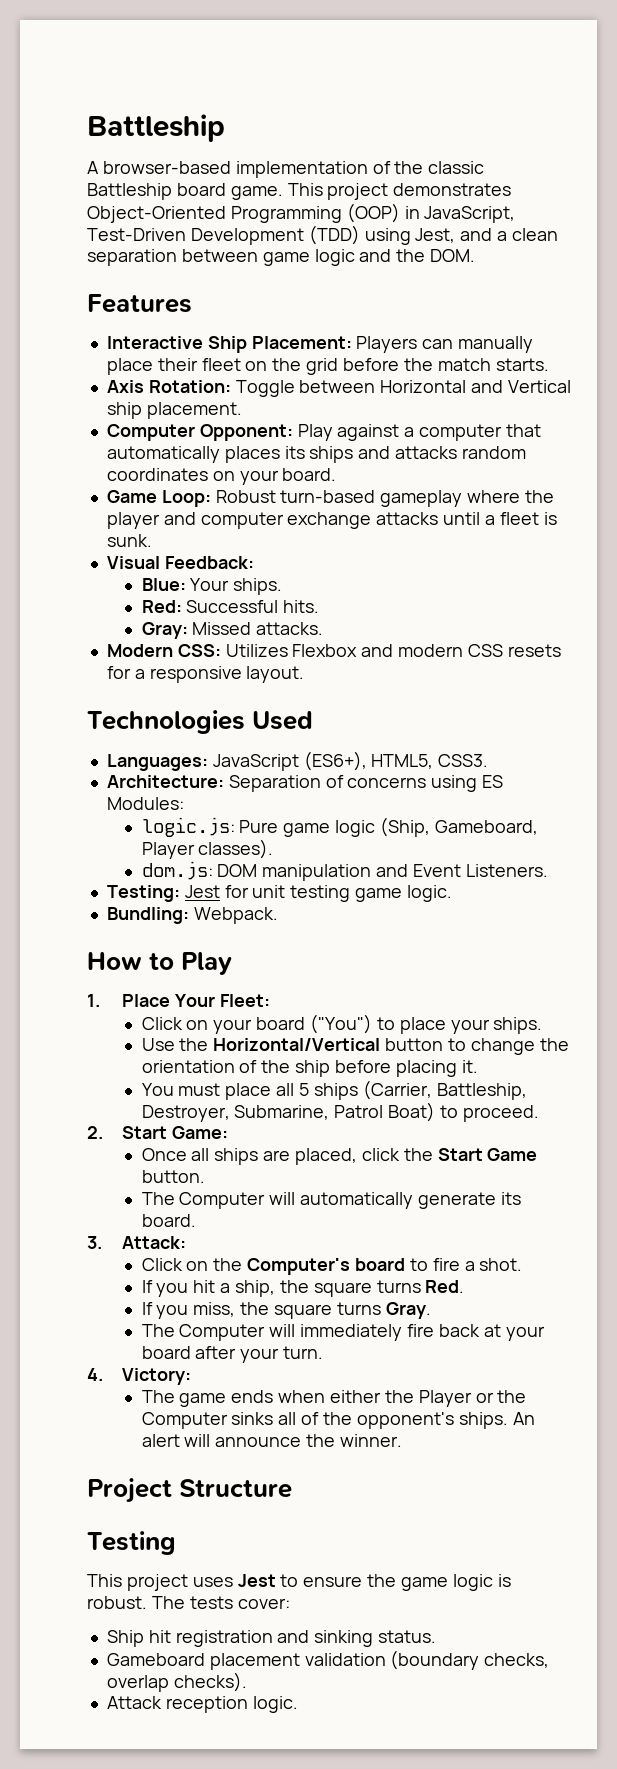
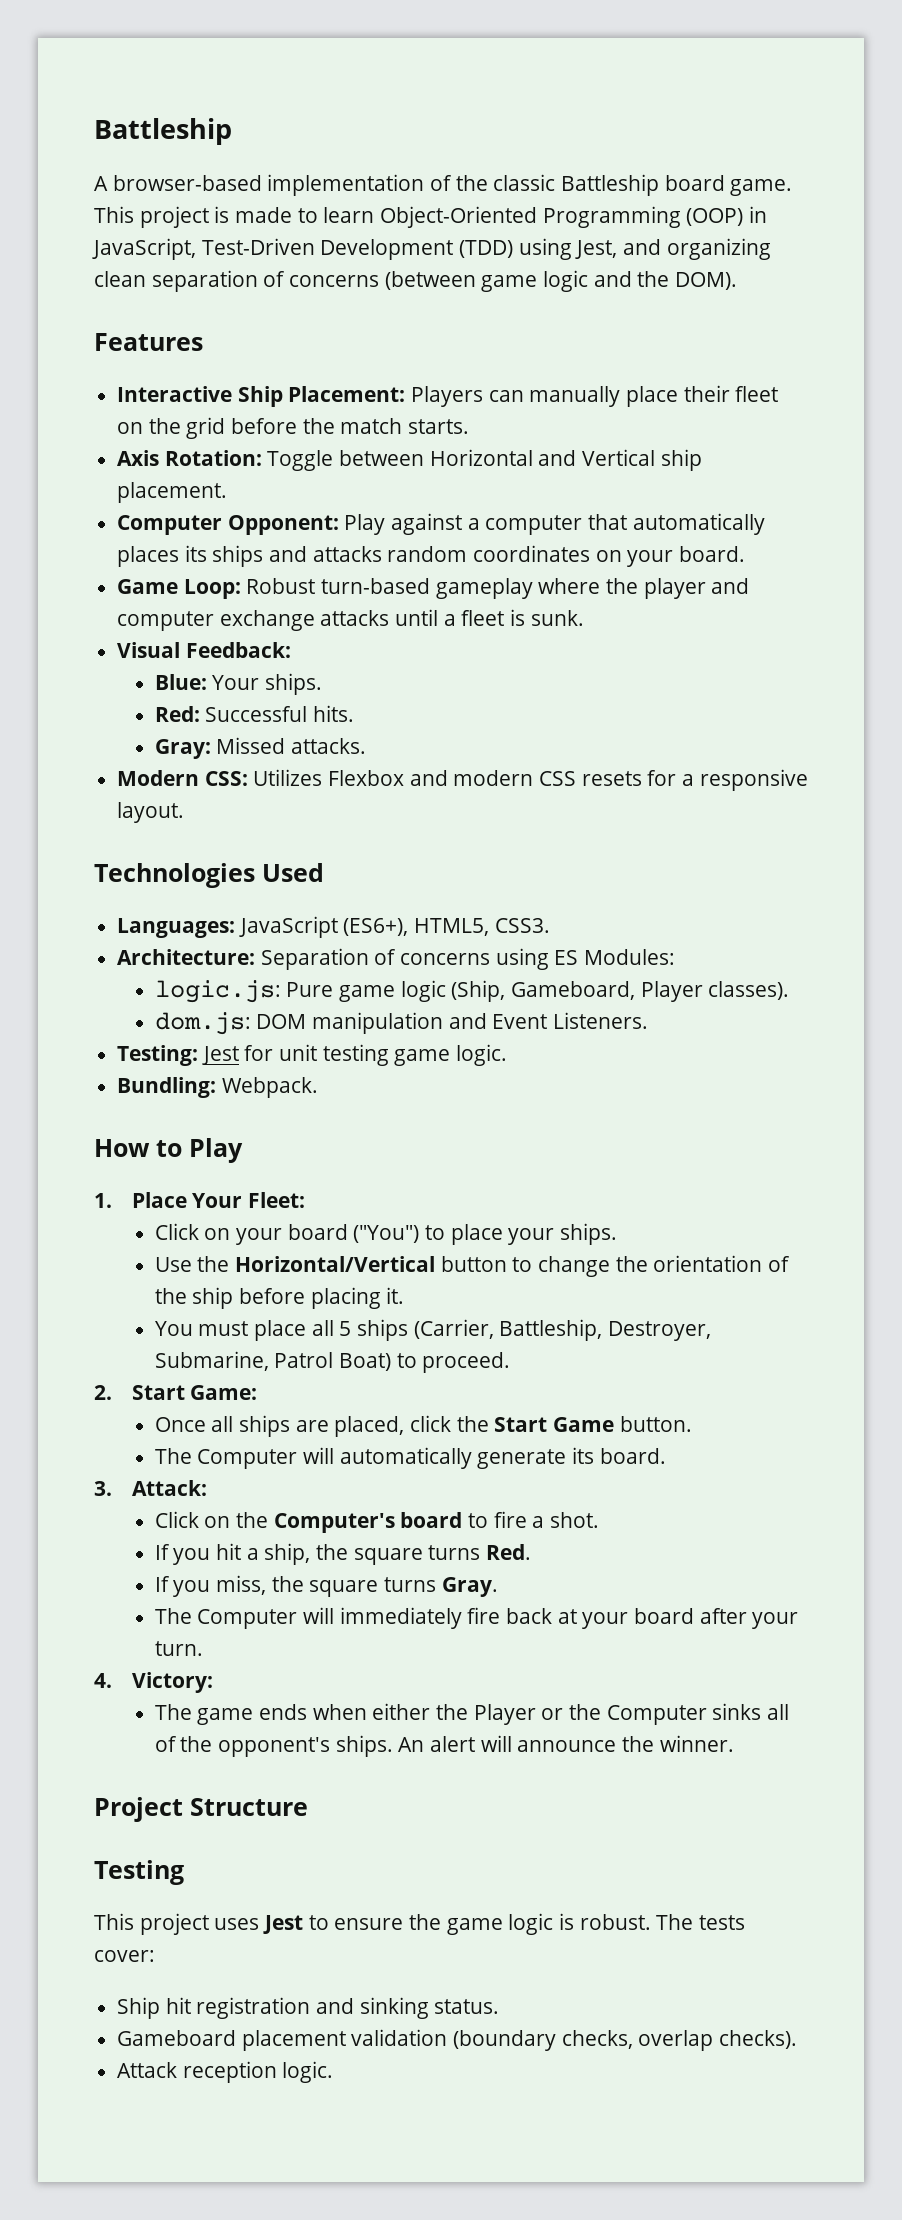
- This project demonstrates Object-Oriented Programming (OOP) in JavaScript, Test-Driven Development (TDD) using Jest, and a clean separation between game logic and the DOM.
+ This project is made to learn Object-Oriented Programming (OOP) in JavaScript, Test-Driven Development (TDD) using Jest, and organizing clean separation of concerns (between game logic and the DOM).

